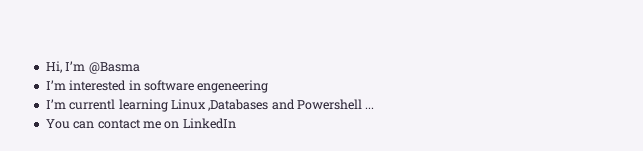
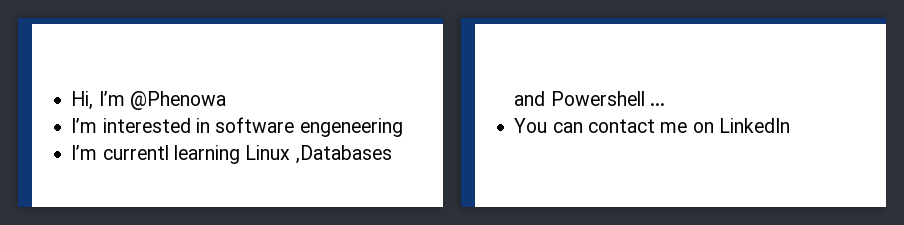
- Hi, I’m @Basma
+ Hi, I’m @Phenowa

